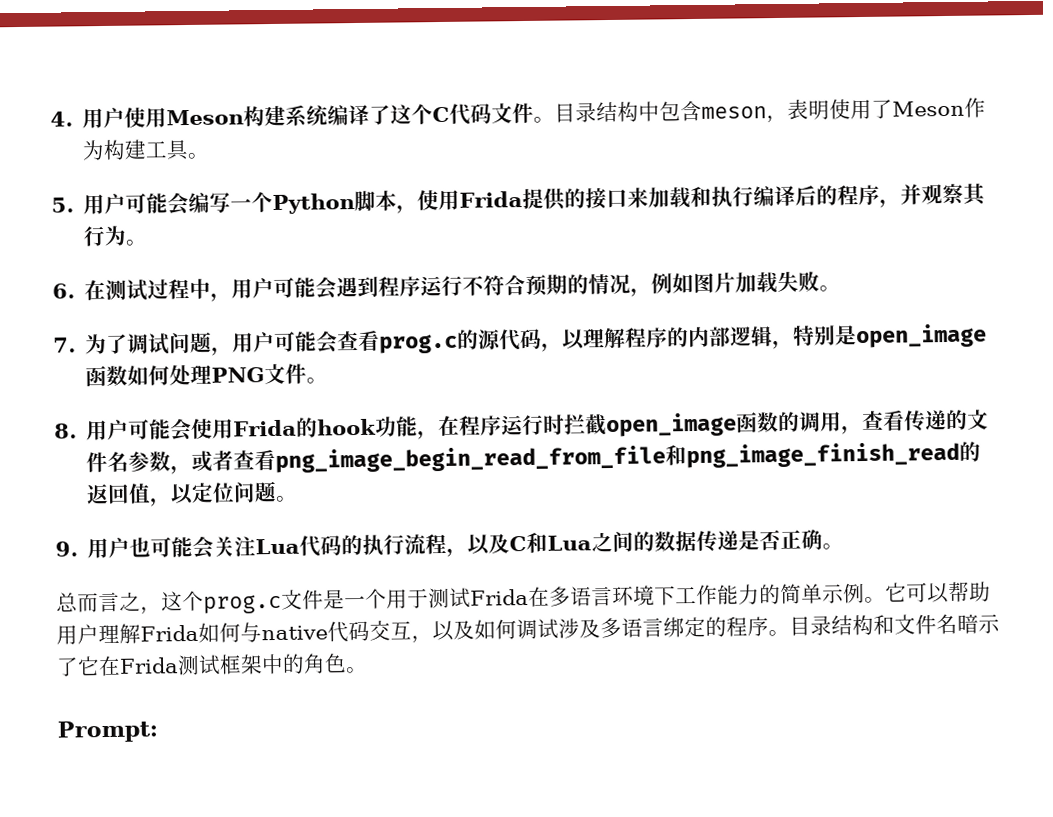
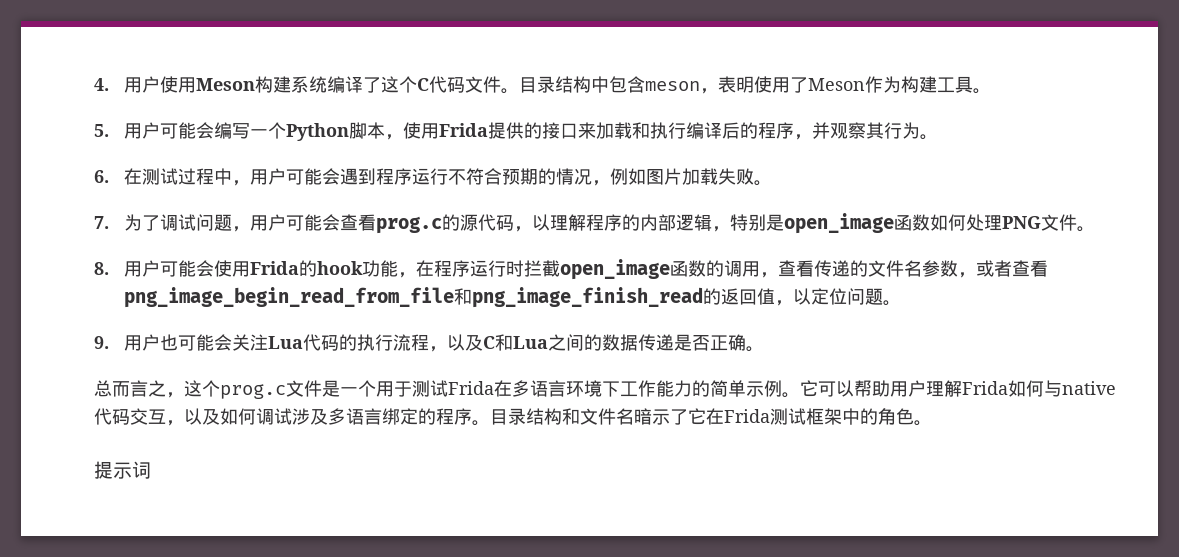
- Prompt:
+ 提示词

